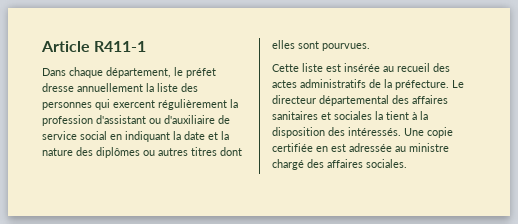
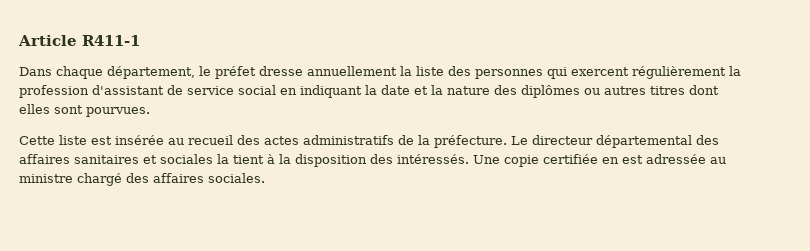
- Dans chaque département, le préfet dresse annuellement la liste des personnes qui exercent régulièrement la profession d'assistant ou d'auxiliaire de service social en indiquant la date et la nature des diplômes ou autres titres dont elles sont pourvues.
+ Dans chaque département, le préfet dresse annuellement la liste des personnes qui exercent régulièrement la profession d'assistant de service social en indiquant la date et la nature des diplômes ou autres titres dont elles sont pourvues.

